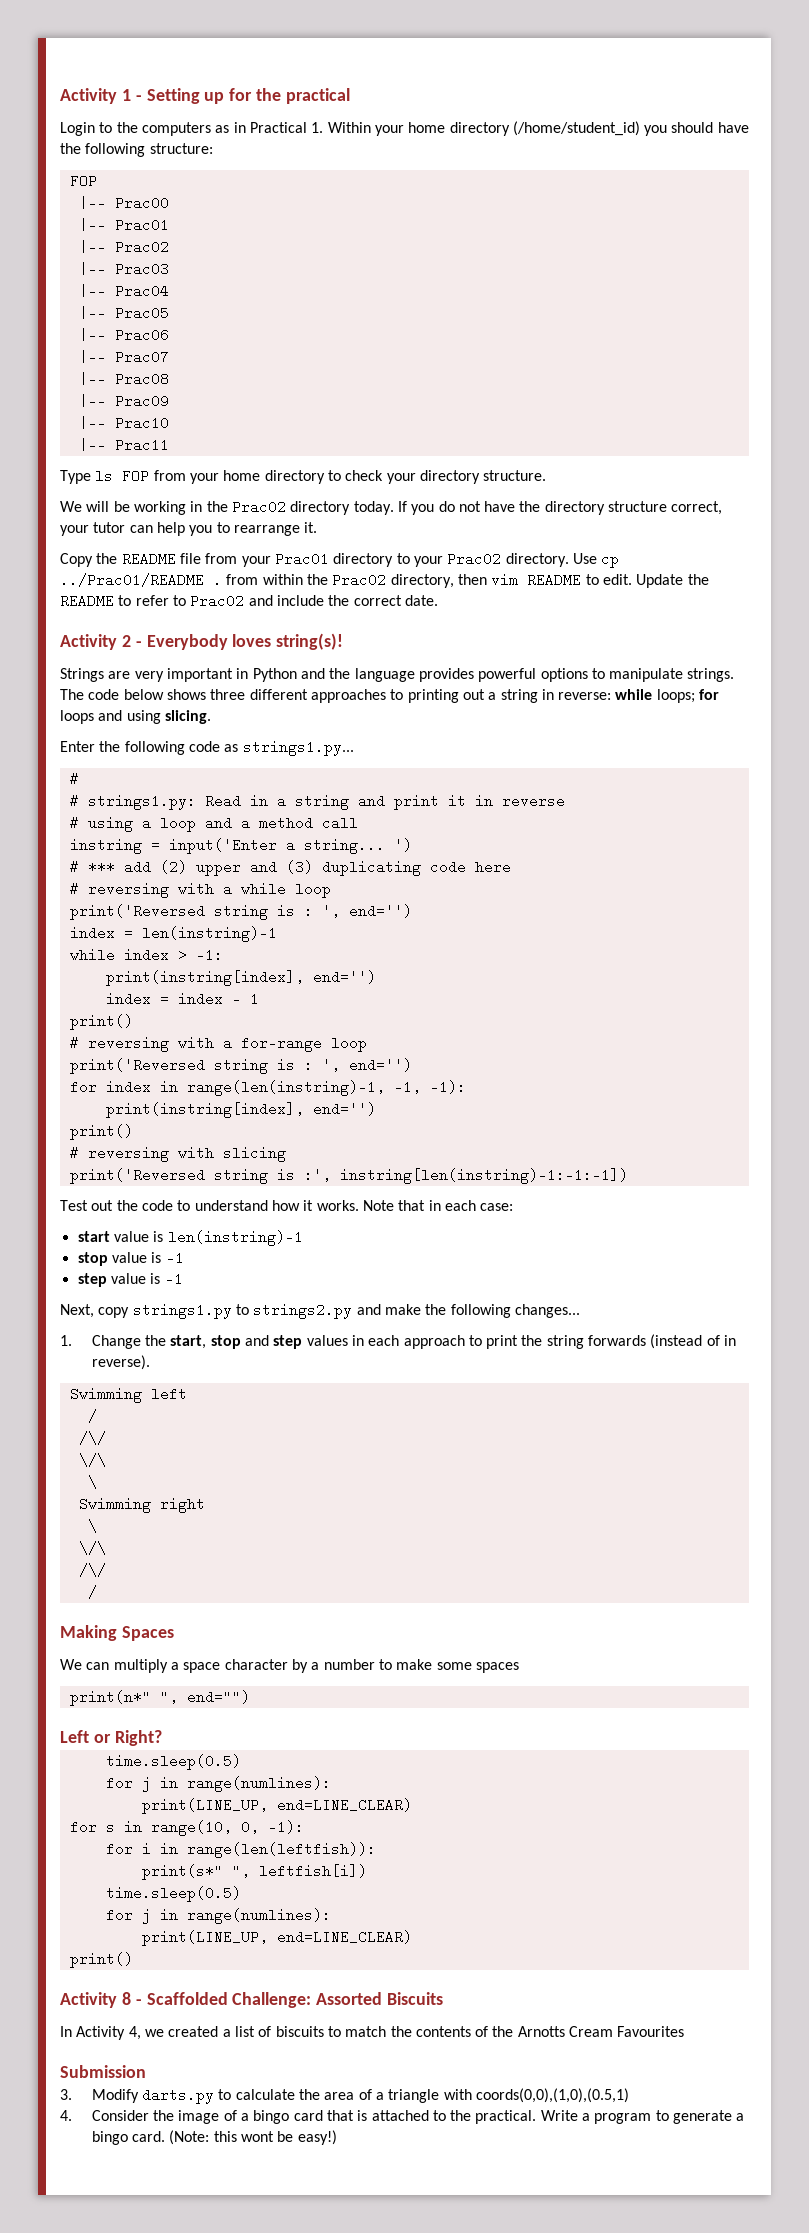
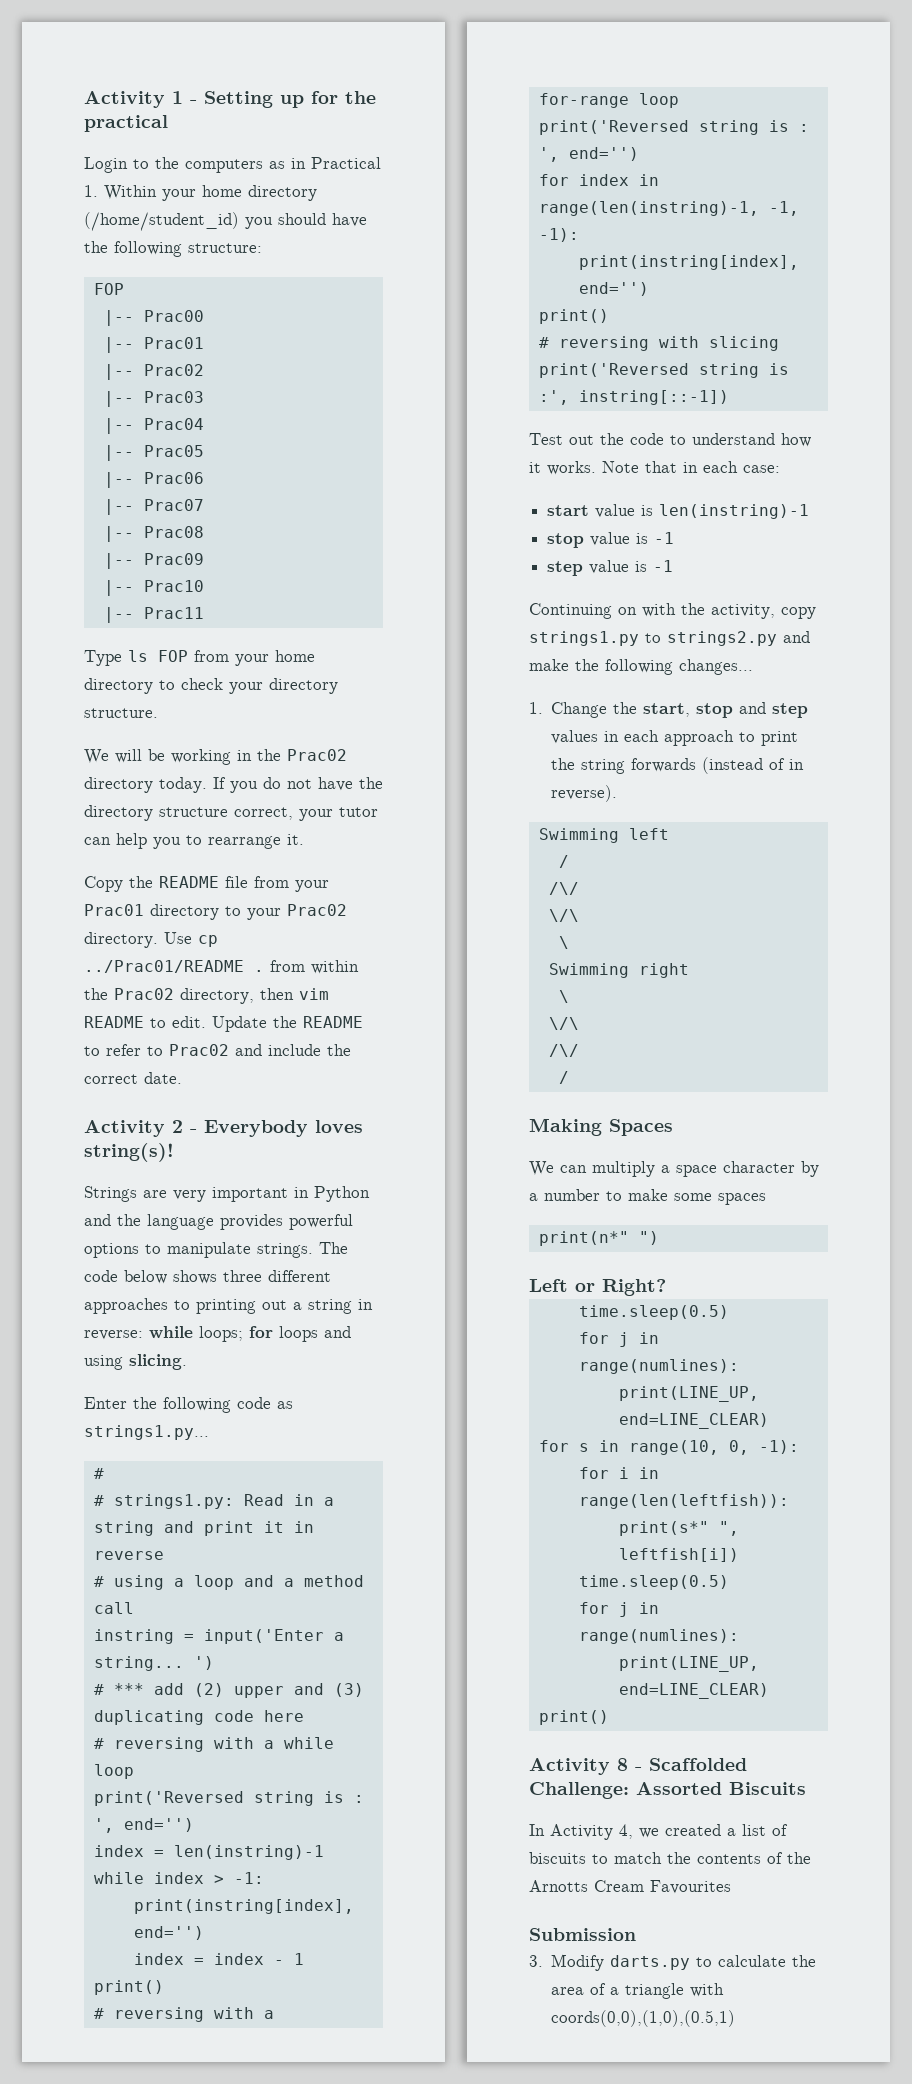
- print('Reversed string is :', instring[len(instring)-1:-1:-1])
+ print('Reversed string is :', instring[::-1])
- Next, copy strings1.py to strings2.py and make the following changes...
+ Continuing on with the activity, copy strings1.py to strings2.py and make the following changes...
- print(n*" ", end="")
+ print(n*" ")
- 4. Consider the image of a bingo card that is attached to the practical. Write a program to generate a bingo card. (Note: this wont be easy!)

